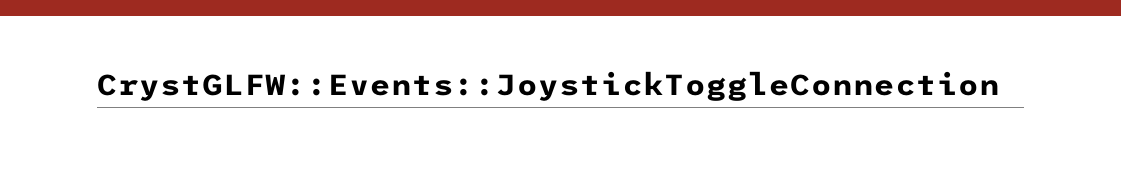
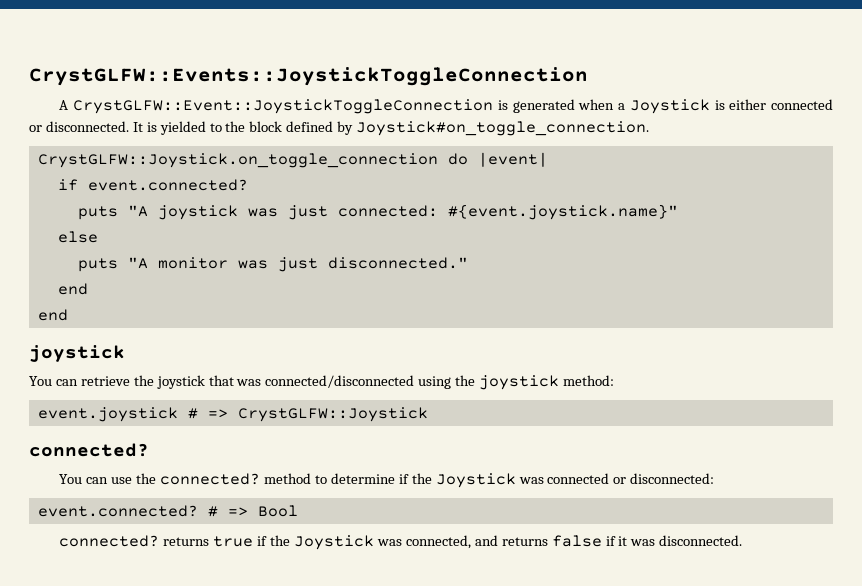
+ A CrystGLFW::Event::JoystickToggleConnection is generated when a Joystick is either connected or disconnected. It is yielded to the block defined by Joystick#on_toggle_connection.
+ CrystGLFW::Joystick.on_toggle_connection do |event|
+ if event.connected?
+ puts "A joystick was just connected: #{event.joystick.name}"
+ else
+ puts "A monitor was just disconnected."
+ end
+ end
+ joystick
+ You can retrieve the joystick that was connected/disconnected using the joystick method:
+ event.joystick # => CrystGLFW::Joystick
+ connected?
+ You can use the connected? method to determine if the Joystick was connected or disconnected:
+ event.connected? # => Bool
+ connected? returns true if the Joystick was connected, and returns false if it was disconnected.

